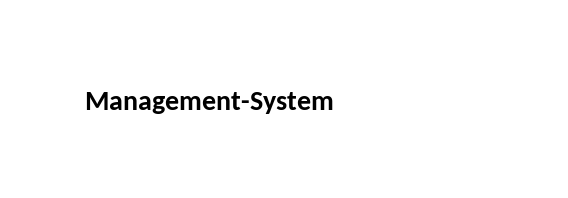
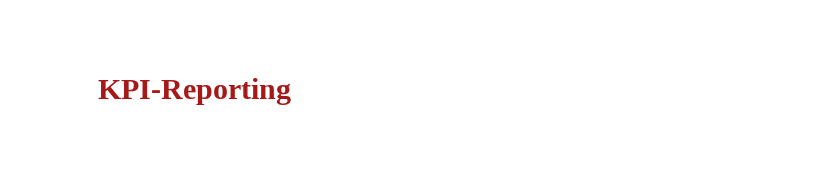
- Management-System
+ KPI-Reporting

